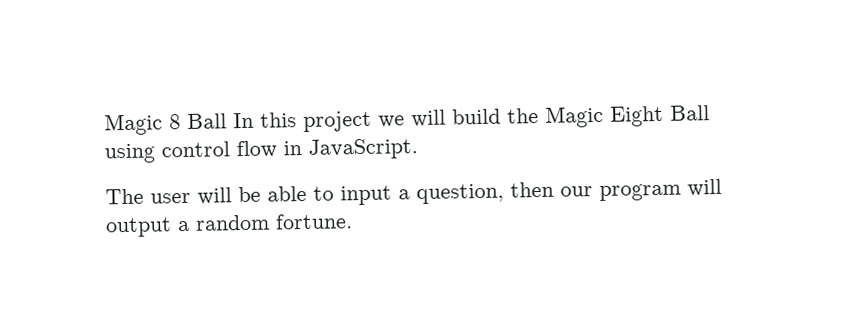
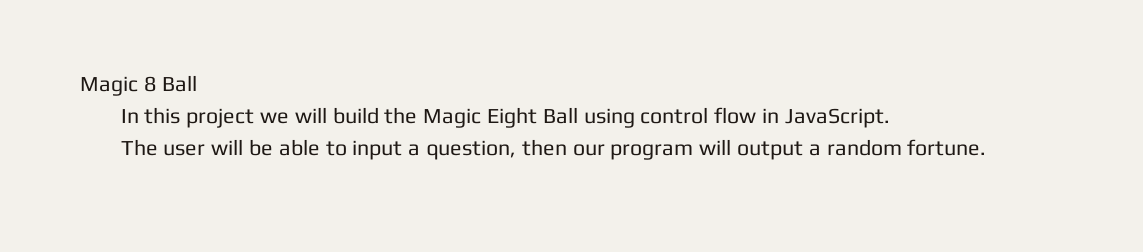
- Magic 8 Ball In this project we will build the Magic Eight Ball using control flow in JavaScript.
+ Magic 8 Ball
+ In this project we will build the Magic Eight Ball using control flow in JavaScript.

